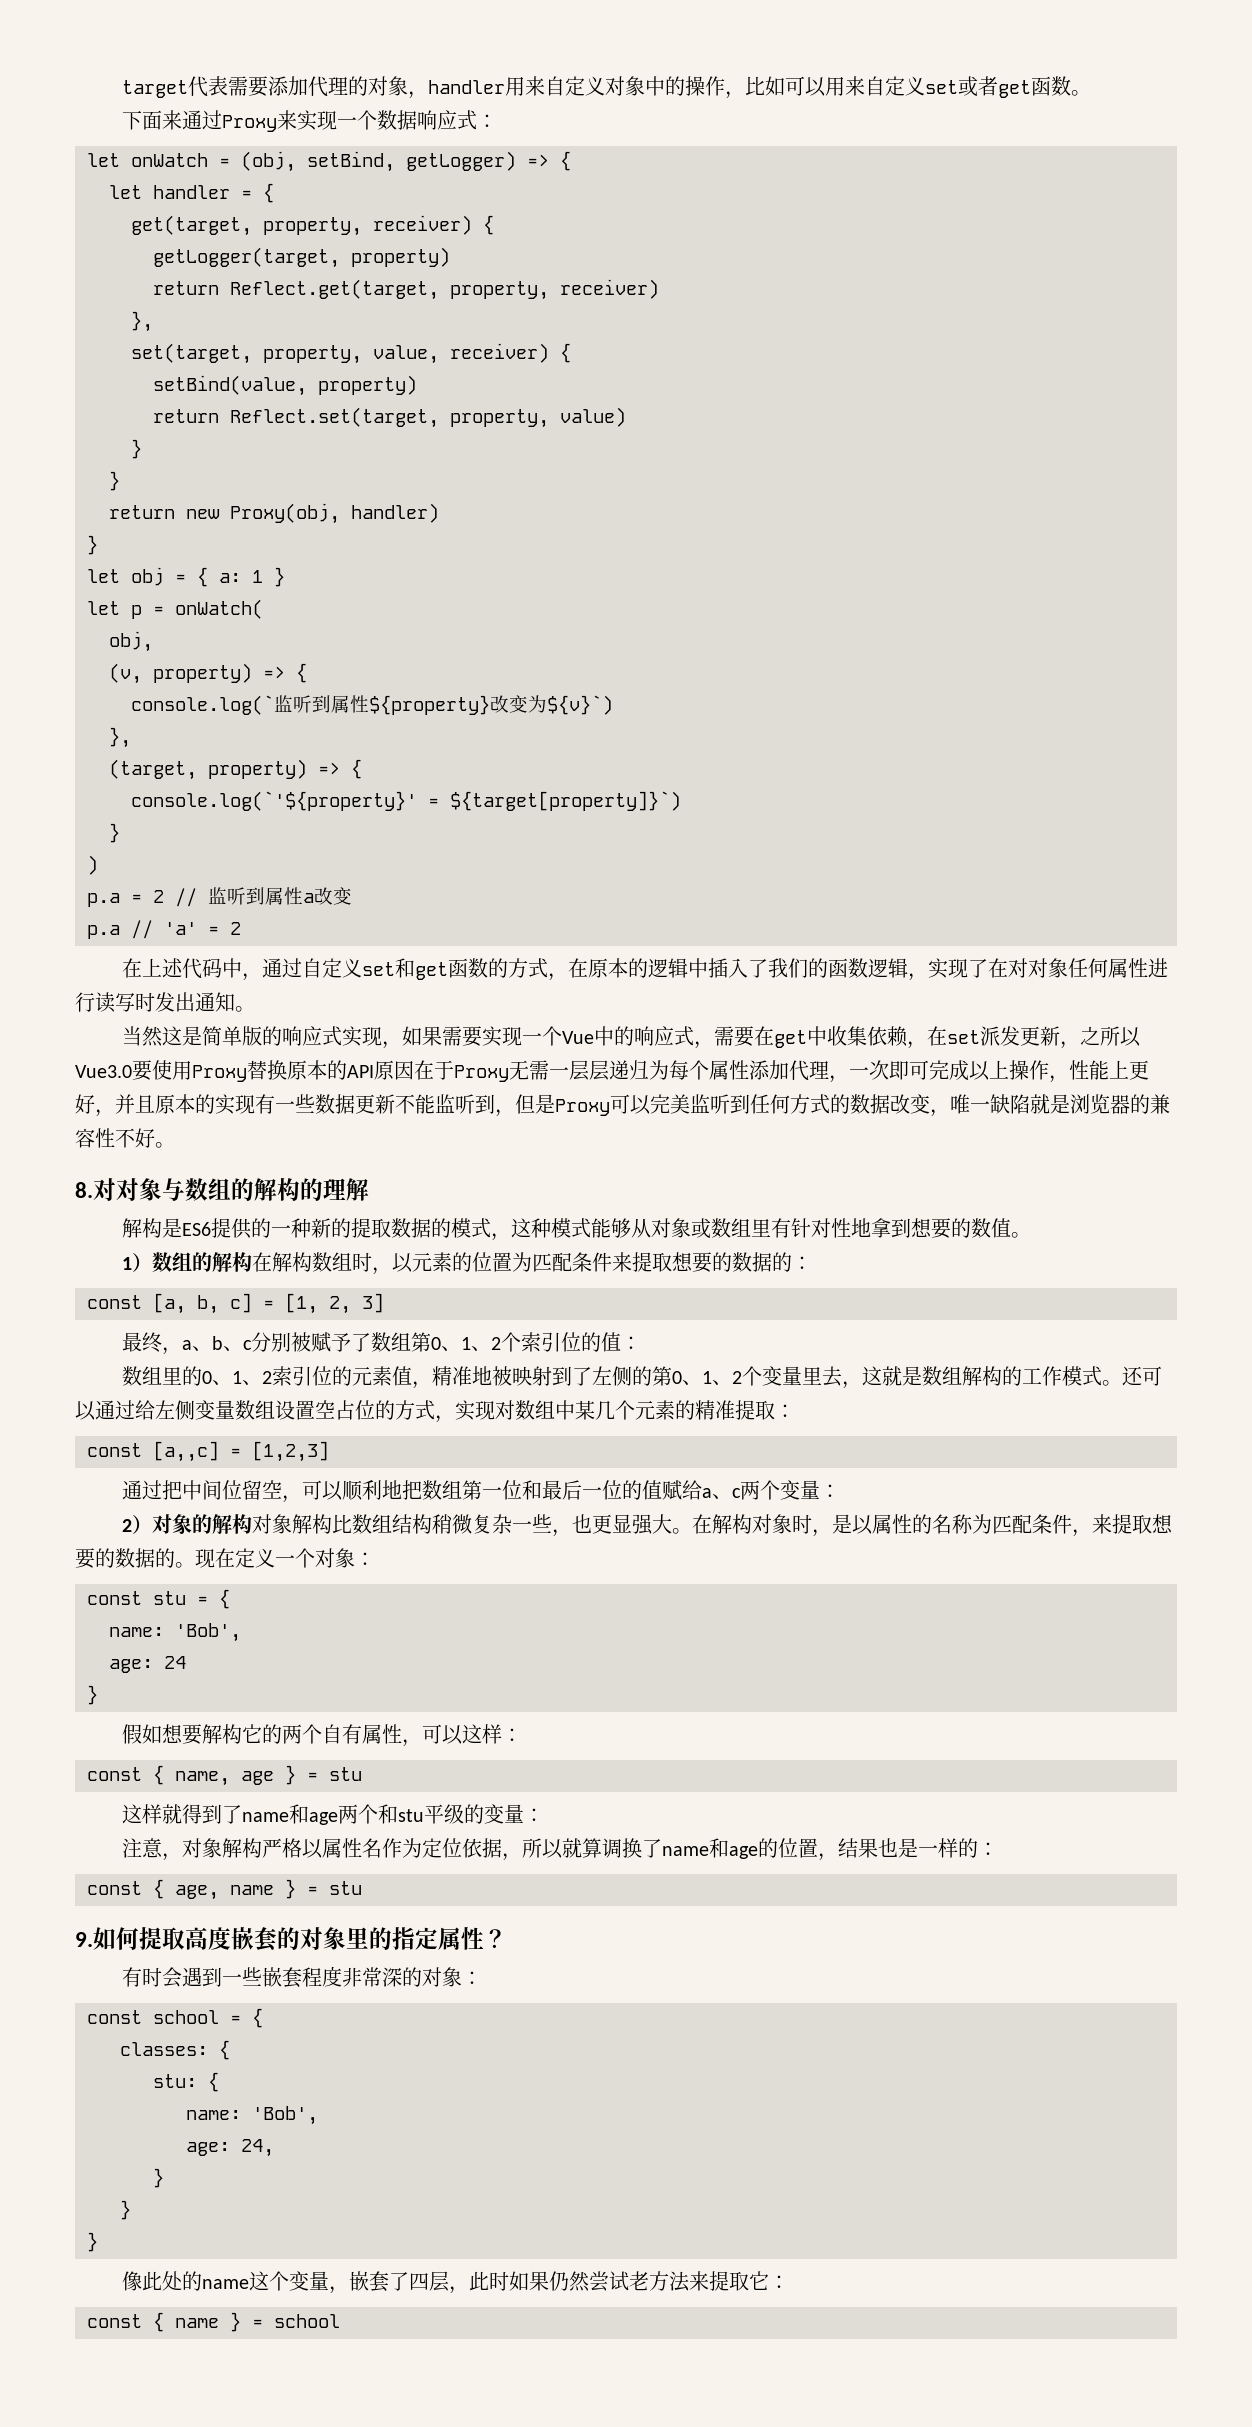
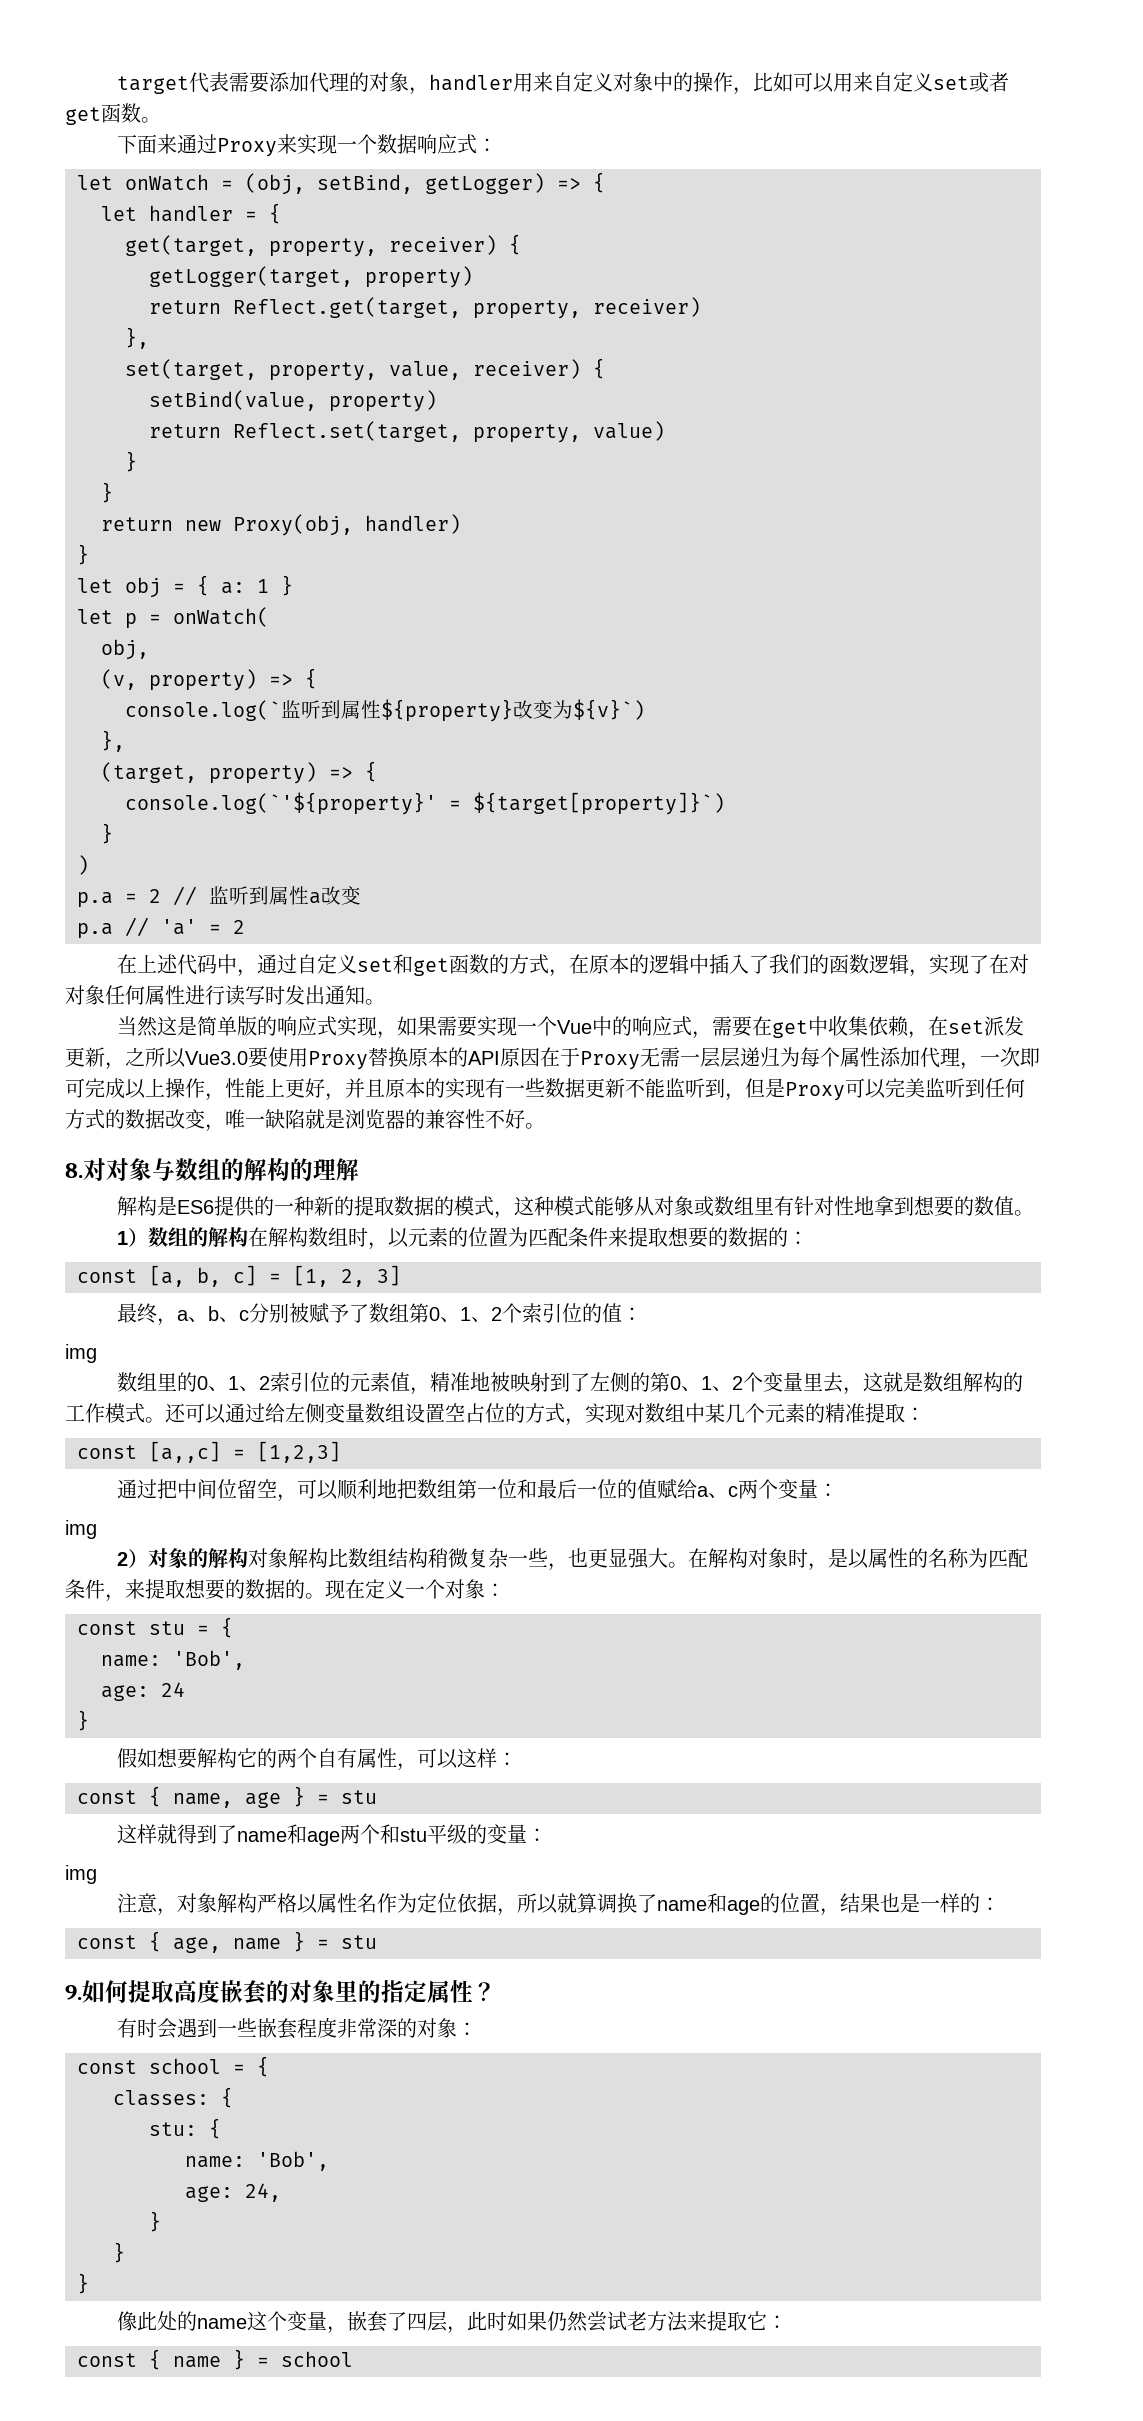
  最终，a、b、c分别被赋予了数组第0、1、2个索引位的值：
+ img
  通过把中间位留空，可以顺利地把数组第一位和最后一位的值赋给a、c两个变量：
+ img
  这样就得到了name和age两个和stu平级的变量：
+ img

